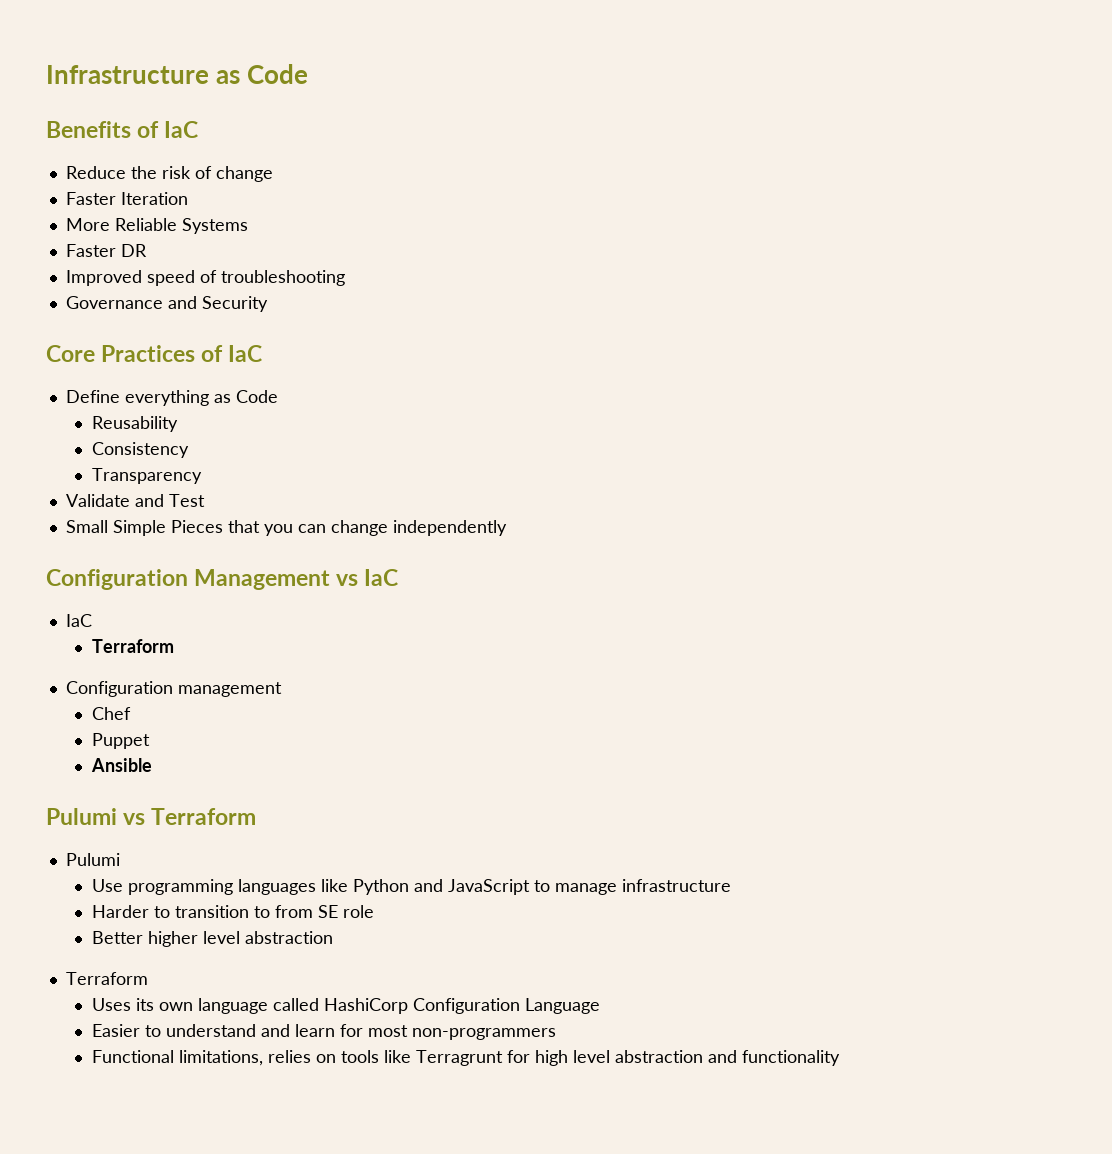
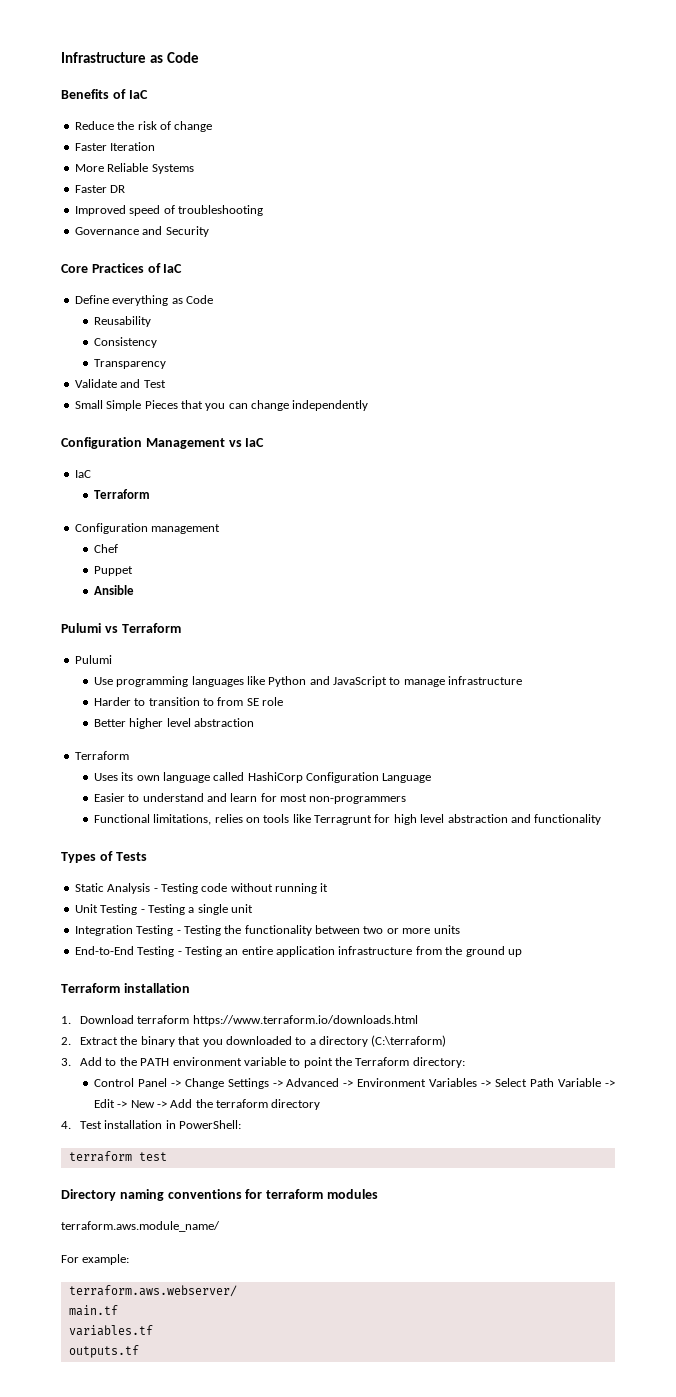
+ Types of Tests
+ Static Analysis - Testing code without running it
+ Unit Testing - Testing a single unit
+ Integration Testing - Testing the functionality between two or more units
+ End-to-End Testing - Testing an entire application infrastructure from the ground up
+ Terraform installation
+ 1. Download terraform https://www.terraform.io/downloads.html
+ 2. Extract the binary that you downloaded to a directory (C:\terraform)
+ 3. Add to the PATH environment variable to point the Terraform directory:
+ Control Panel -> Change Settings -> Advanced -> Environment Variables -> Select Path Variable -> Edit -> New -> Add the terraform directory
+ 4. Test installation in PowerShell:
+ terraform test
+ Directory naming conventions for terraform modules
+ terraform.aws.module_name/
+ For example:
+ terraform.aws.webserver/
+ main.tf
+ variables.tf
+ outputs.tf

